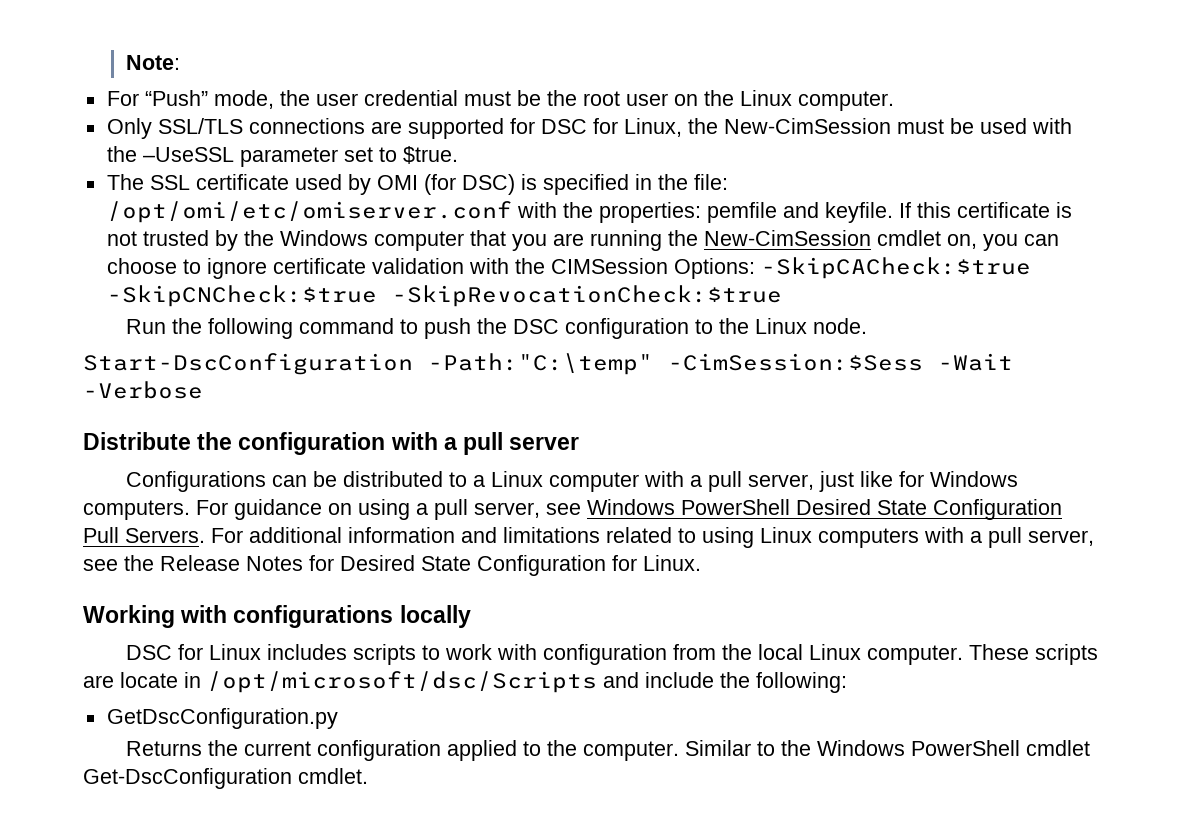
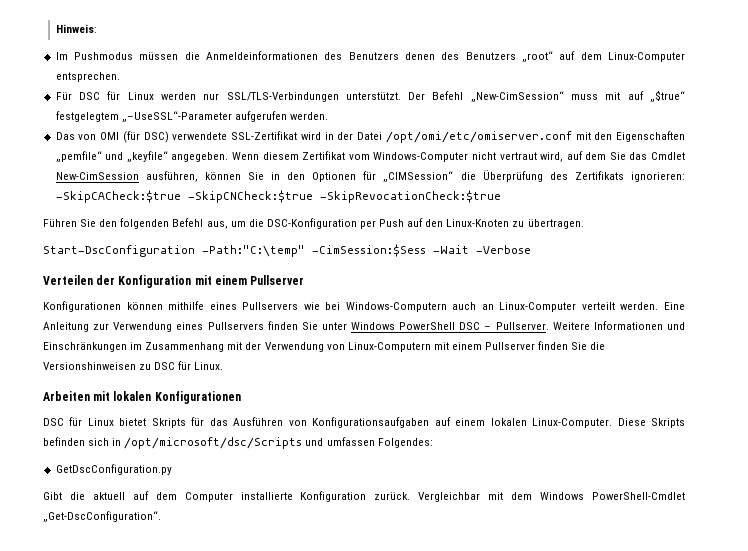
- Note:
- For “Push” mode, the user credential must be the root user on the Linux computer.
- Only SSL/TLS connections are supported for DSC for Linux, the New-CimSession must be used with the –UseSSL parameter set to $true.
- The SSL certificate used by OMI (for DSC) is specified in the file: /opt/omi/etc/omiserver.conf with the properties: pemfile and keyfile. If this certificate is not trusted by the Windows computer that you are running the New-CimSession cmdlet on, you can choose to ignore certificate validation with the CIMSession Options: -SkipCACheck:$true -SkipCNCheck:$true -SkipRevocationCheck:$true
- Run the following command to push the DSC configuration to the Linux node.
+ Hinweis:
+ Im Pushmodus müssen die Anmeldeinformationen des Benutzers denen des Benutzers „root“ auf dem Linux-Computer entsprechen.
+ Für DSC für Linux werden nur SSL/TLS-Verbindungen unterstützt. Der Befehl „New-CimSession“ muss mit auf „$true“ festgelegtem „–UseSSL“-Parameter aufgerufen werden.
+ Das von OMI (für DSC) verwendete SSL-Zertifikat wird in der Datei /opt/omi/etc/omiserver.conf mit den Eigenschaften „pemfile“ und „keyfile“ angegeben. Wenn diesem Zertifikat vom Windows-Computer nicht vertraut wird, auf dem Sie das Cmdlet New-CimSession ausführen, können Sie in den Optionen für „CIMSession“ die Überprüfung des Zertifikats ignorieren: -SkipCACheck:$true -SkipCNCheck:$true -SkipRevocationCheck:$true
+ Führen Sie den folgenden Befehl aus, um die DSC-Konfiguration per Push auf den Linux-Knoten zu übertragen.
- Distribute the configuration with a pull server
- Configurations can be distributed to a Linux computer with a pull server, just like for Windows computers. For guidance on using a pull server, see Windows PowerShell Desired State Configuration Pull Servers. For additional information and limitations related to using Linux computers with a pull server, see the Release Notes for Desired State Configuration for Linux.
- Working with configurations locally
- DSC for Linux includes scripts to work with configuration from the local Linux computer. These scripts are locate in /opt/microsoft/dsc/Scripts and include the following:
+ Verteilen der Konfiguration mit einem Pullserver
+ Konfigurationen können mithilfe eines Pullservers wie bei Windows-Computern auch an Linux-Computer verteilt werden. Eine Anleitung zur Verwendung eines Pullservers finden Sie unter Windows PowerShell DSC – Pullserver. Weitere Informationen und Einschränkungen im Zusammenhang mit der Verwendung von Linux-Computern mit einem Pullserver finden Sie die Versionshinweisen zu DSC für Linux.
+ Arbeiten mit lokalen Konfigurationen
+ DSC für Linux bietet Skripts für das Ausführen von Konfigurationsaufgaben auf einem lokalen Linux-Computer. Diese Skripts befinden sich in /opt/microsoft/dsc/Scripts und umfassen Folgendes:
  GetDscConfiguration.py
- Returns the current configuration applied to the computer. Similar to the Windows PowerShell cmdlet Get-DscConfiguration cmdlet.
+ Gibt die aktuell auf dem Computer installierte Konfiguration zurück. Vergleichbar mit dem Windows PowerShell-Cmdlet „Get-DscConfiguration“.

